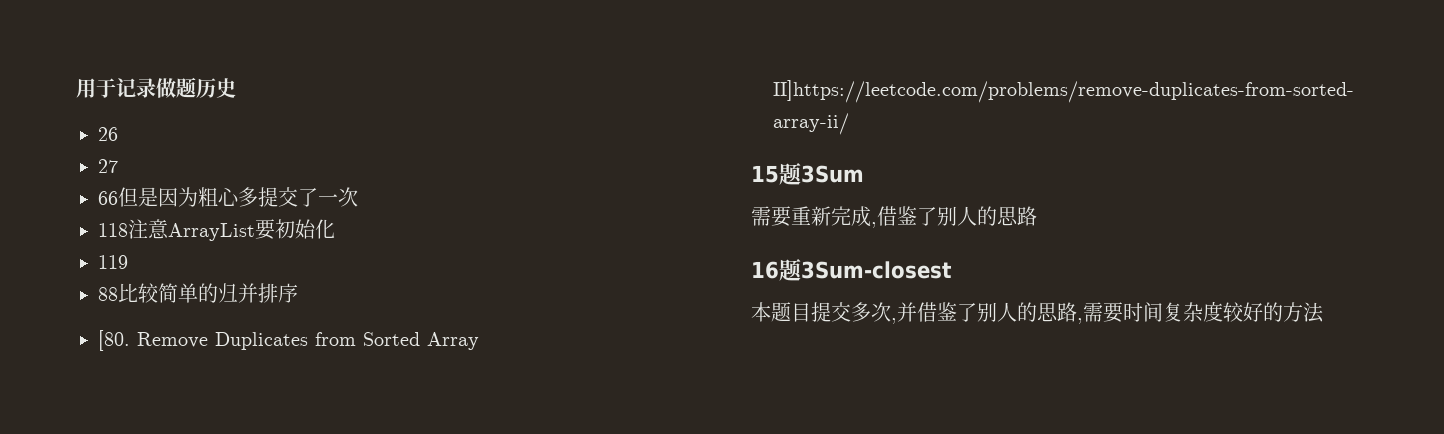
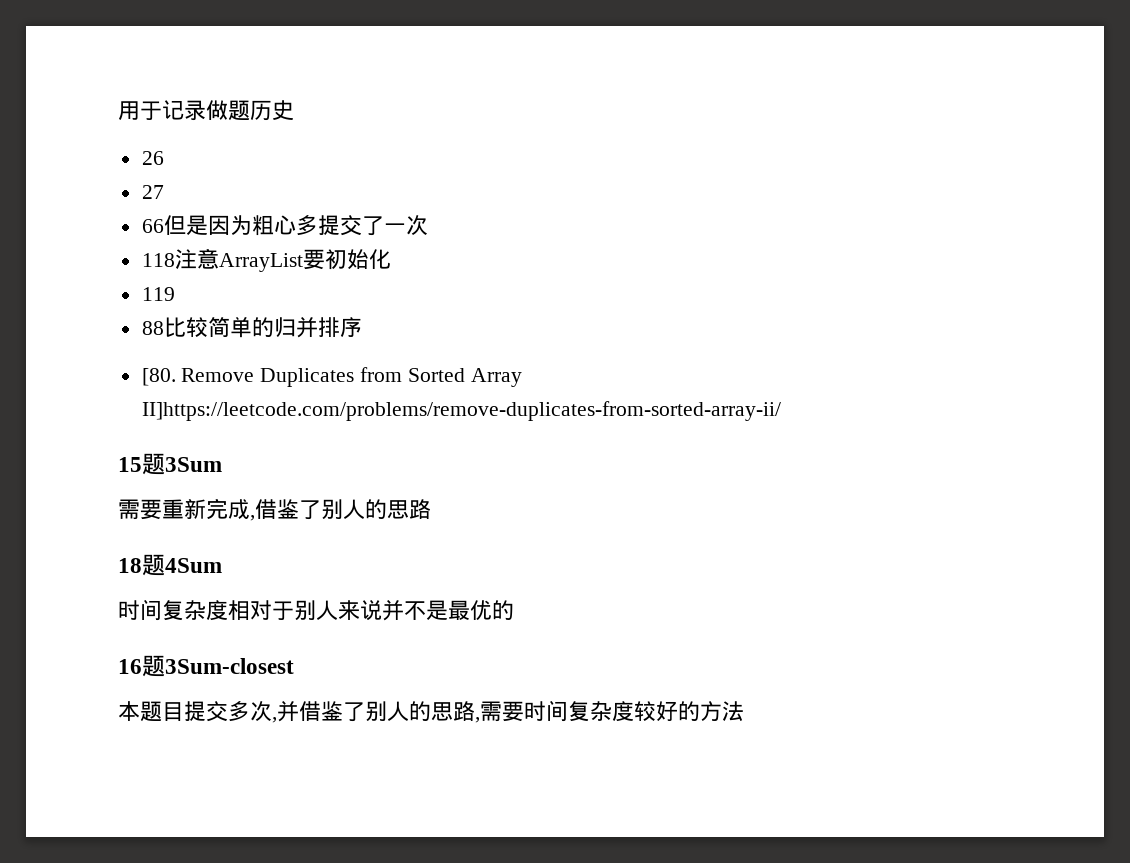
+ 18题4Sum
+ 时间复杂度相对于别人来说并不是最优的

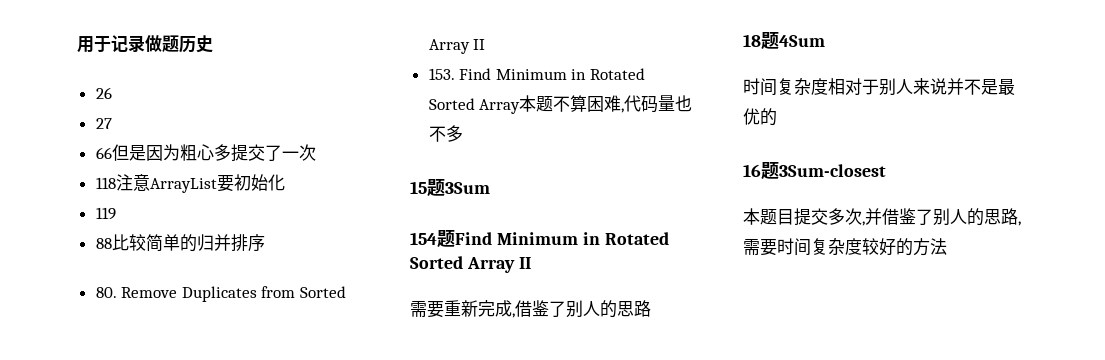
- [80. Remove Duplicates from Sorted Array II]https://leetcode.com/problems/remove-duplicates-from-sorted-array-ii/
+ 80. Remove Duplicates from Sorted Array II
+ 153. Find Minimum in Rotated Sorted Array本题不算困难,代码量也不多
  15题3Sum
+ 154题Find Minimum in Rotated Sorted Array II

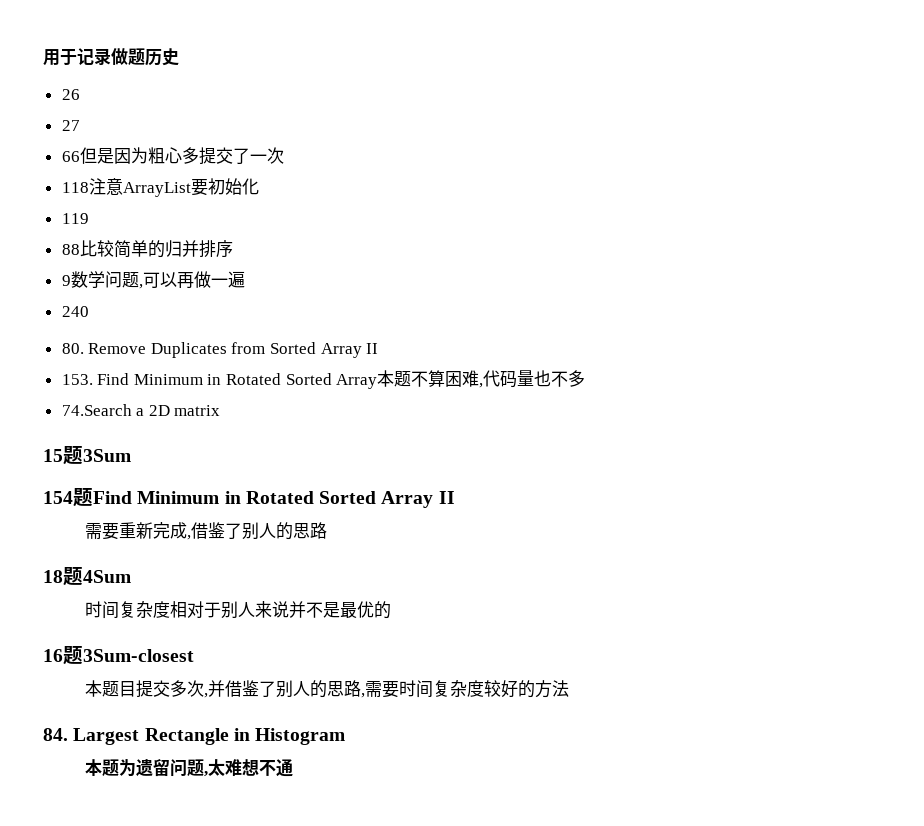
+ 9数学问题,可以再做一遍
+ 240
+ 74.Search a 2D matrix
+ 84. Largest Rectangle in Histogram
+ 本题为遗留问题,太难想不通

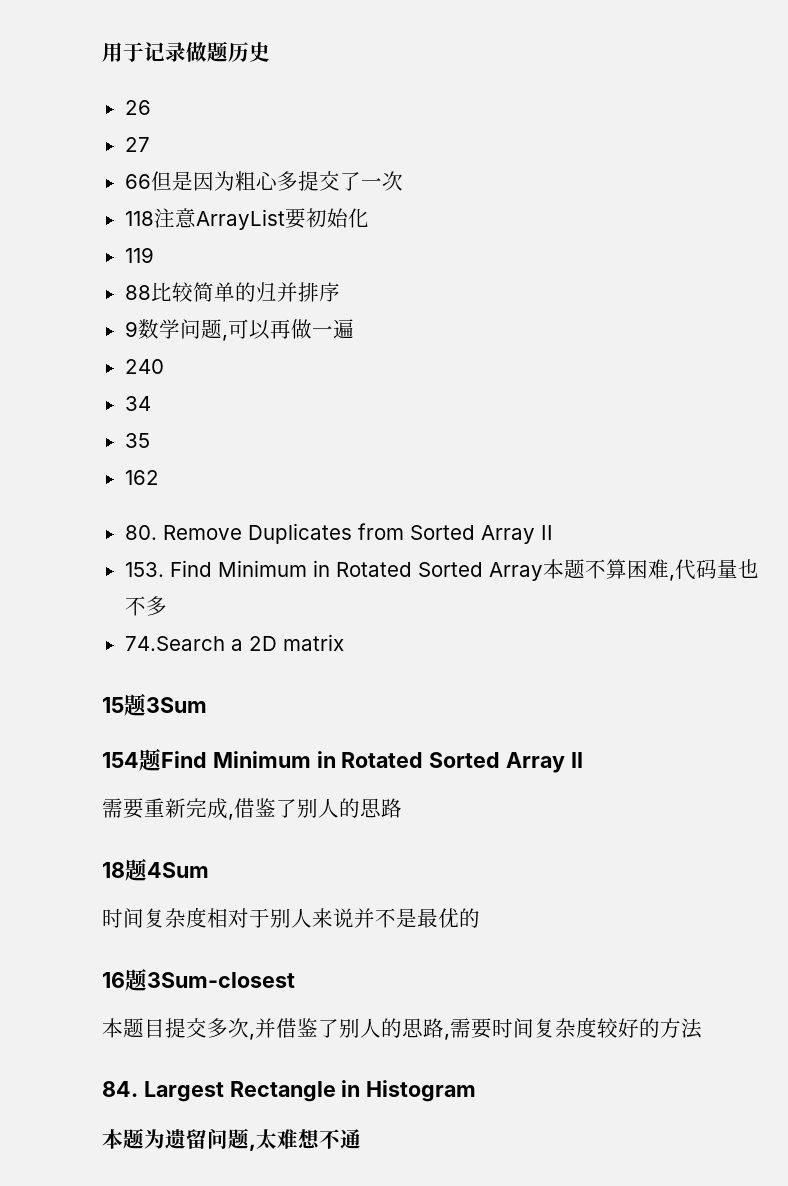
+ 34
+ 35
+ 162

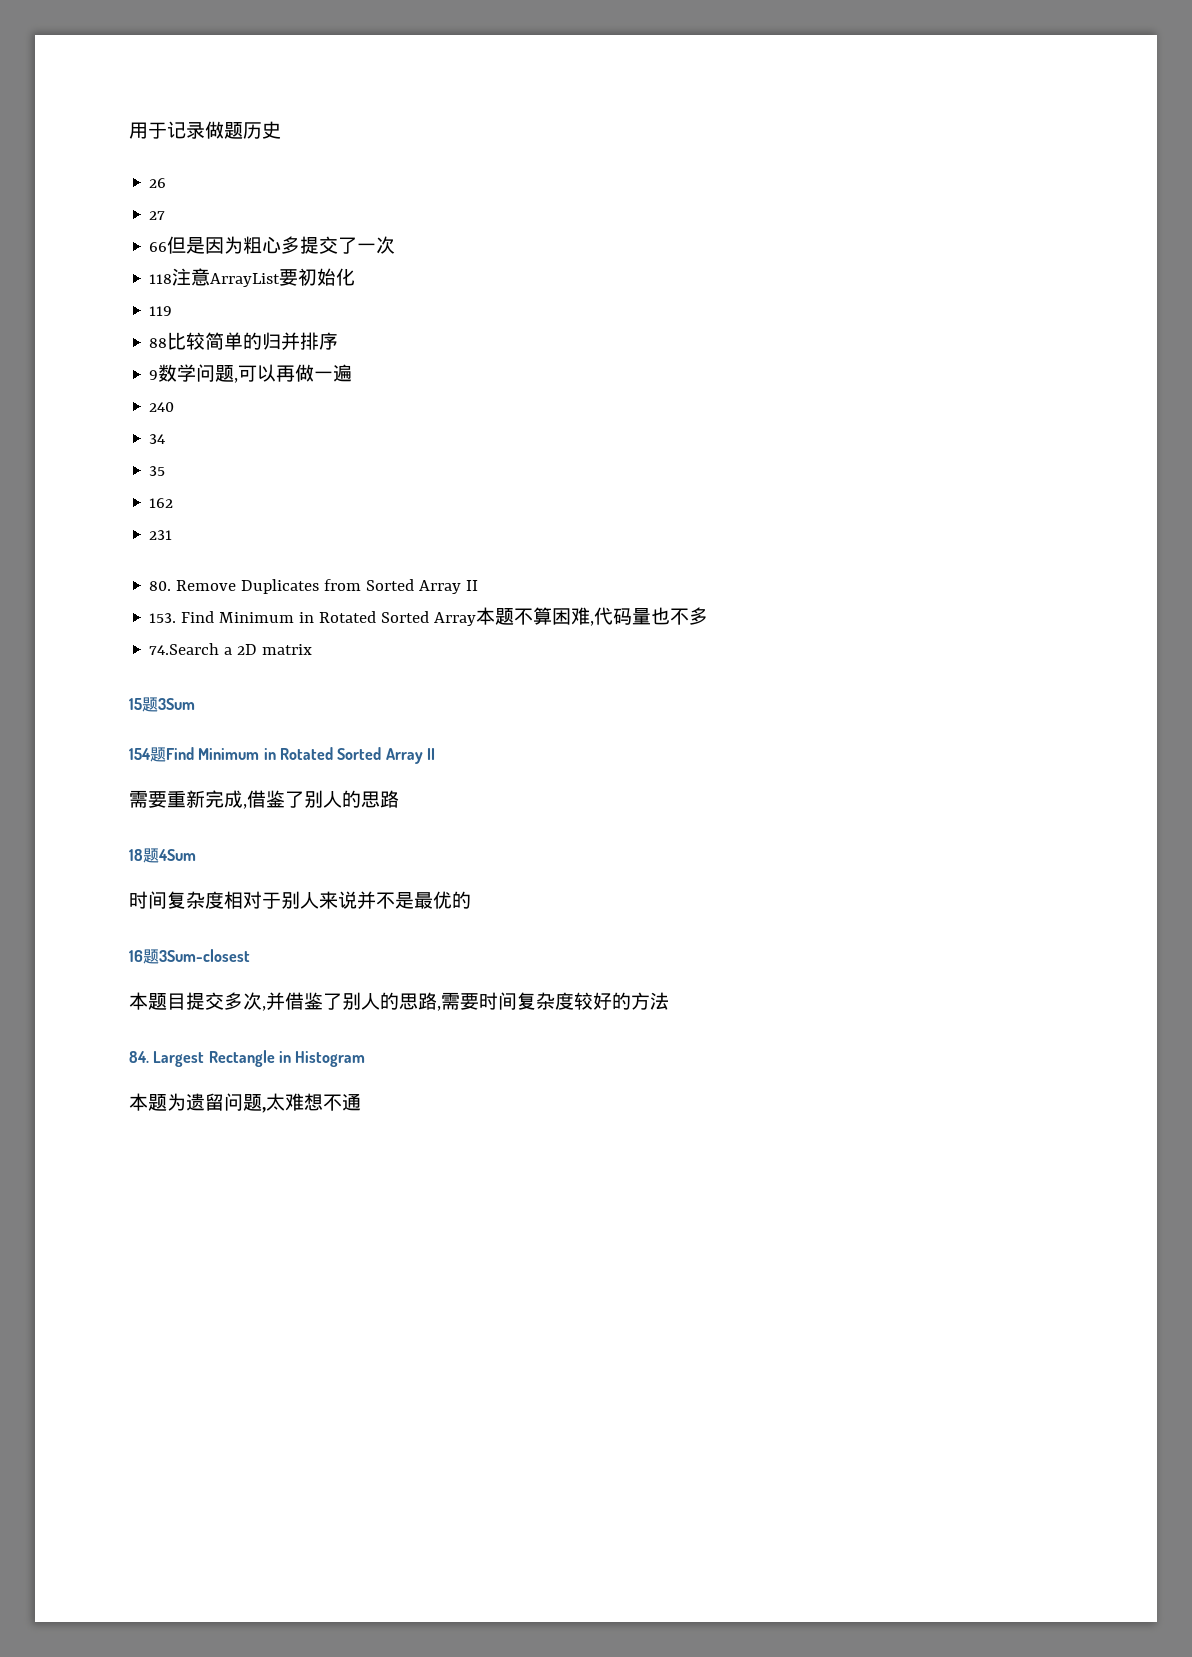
+ 231

